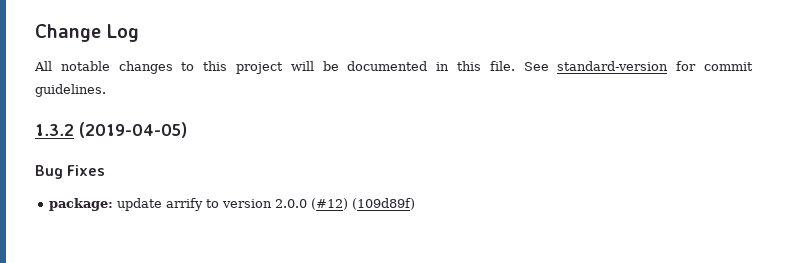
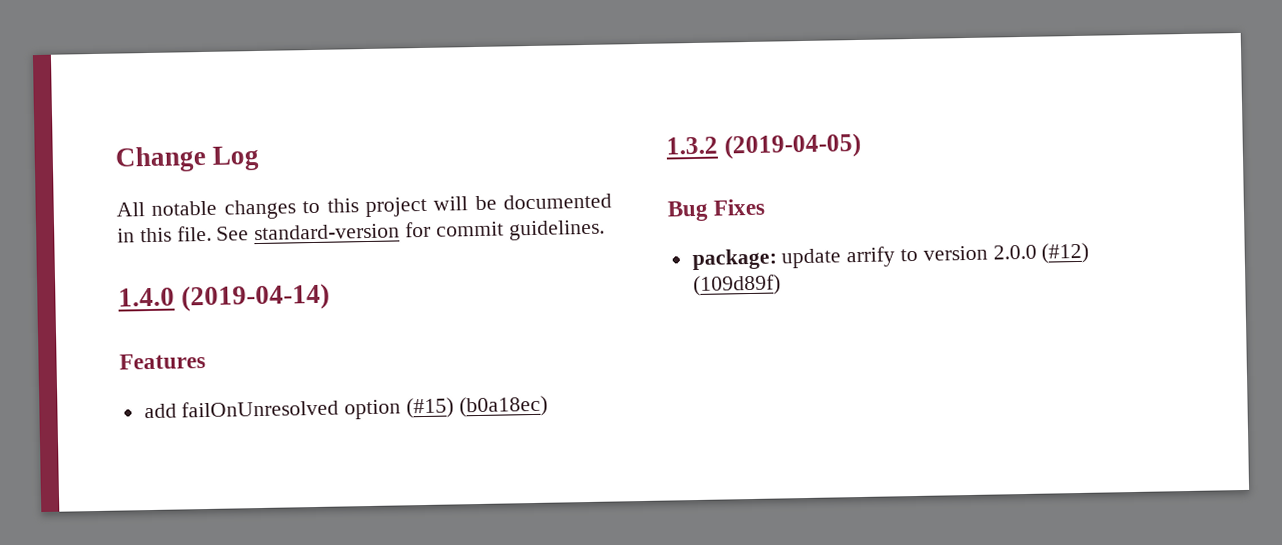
+ 1.4.0 (2019-04-14)
+ Features
+ add failOnUnresolved option (#15) (b0a18ec)

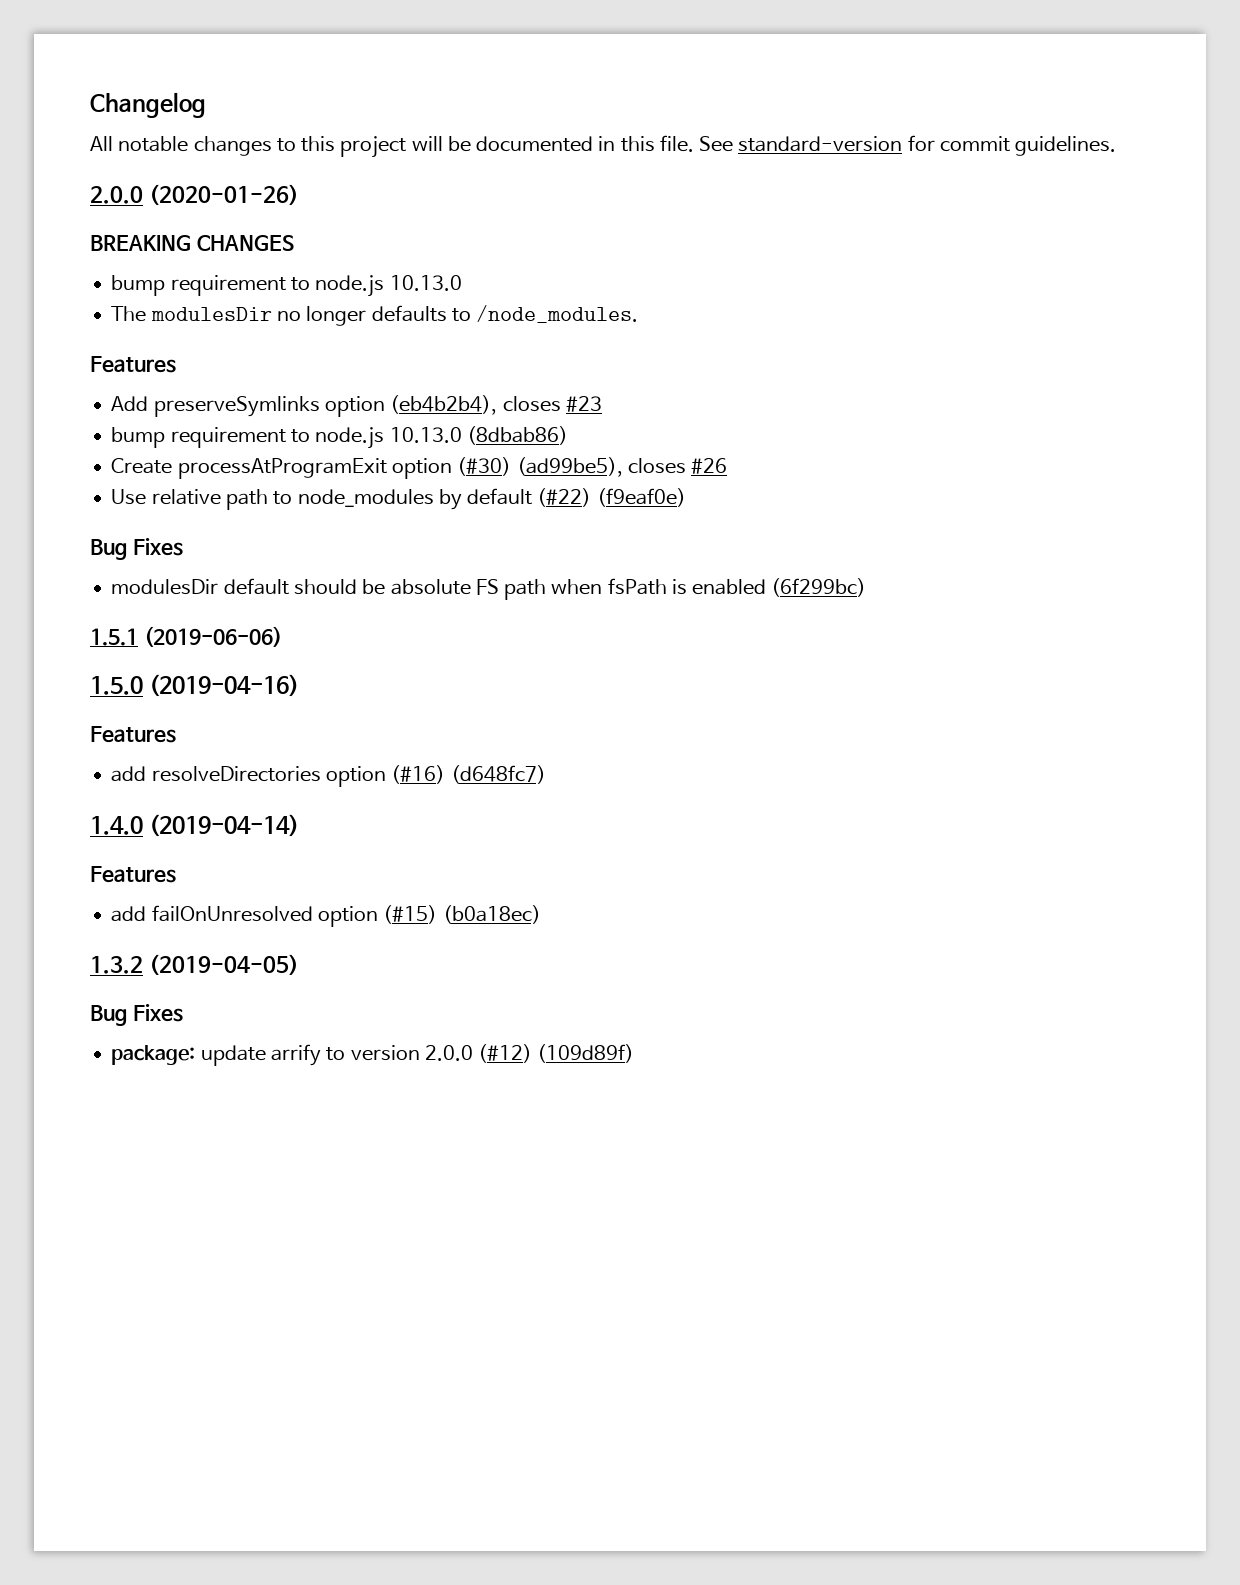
- Change Log
+ Changelog
+ 2.0.0 (2020-01-26)
+ BREAKING CHANGES
+ bump requirement to node.js 10.13.0
+ The modulesDir no longer defaults to /node_modules.
+ Features
+ Add preserveSymlinks option (eb4b2b4), closes #23
+ bump requirement to node.js 10.13.0 (8dbab86)
+ Create processAtProgramExit option (#30) (ad99be5), closes #26
+ Use relative path to node_modules by default (#22) (f9eaf0e)
+ Bug Fixes
+ modulesDir default should be absolute FS path when fsPath is enabled (6f299bc)
+ 1.5.1 (2019-06-06)
+ 1.5.0 (2019-04-16)
+ Features
+ add resolveDirectories option (#16) (d648fc7)

